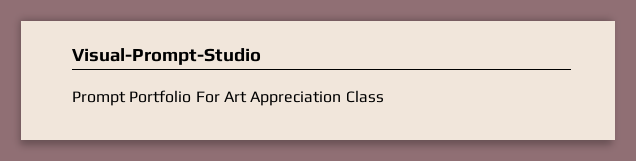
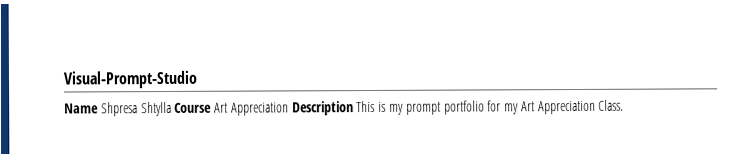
- Prompt Portfolio For Art Appreciation Class
+ Name Shpresa Shtylla Course Art Appreciation Description This is my prompt portfolio for my Art Appreciation Class.

